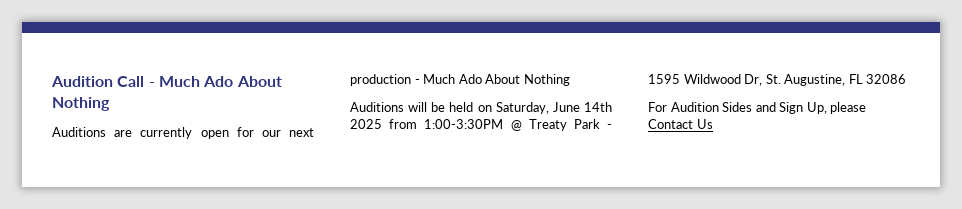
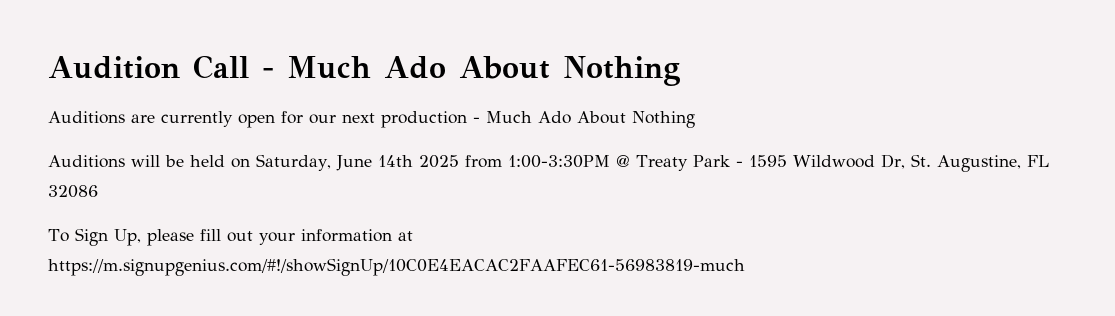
- For Audition Sides and Sign Up, please Contact Us
+ To Sign Up, please fill out your information at https://m.signupgenius.com/#!/showSignUp/10C0E4EACAC2FAAFEC61-56983819-much

